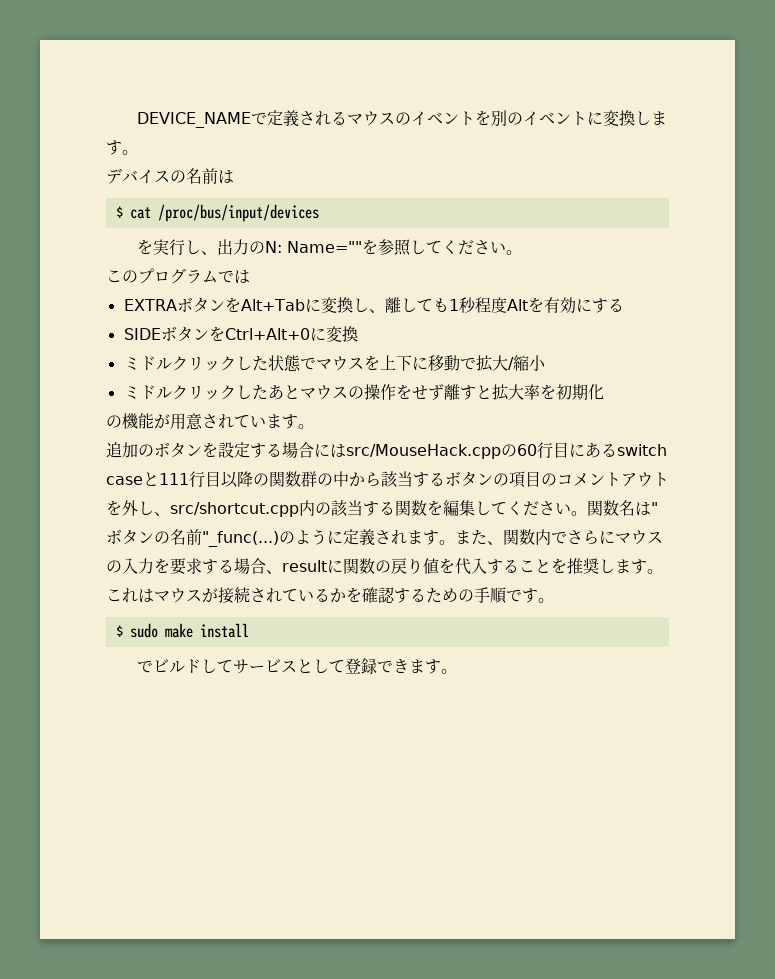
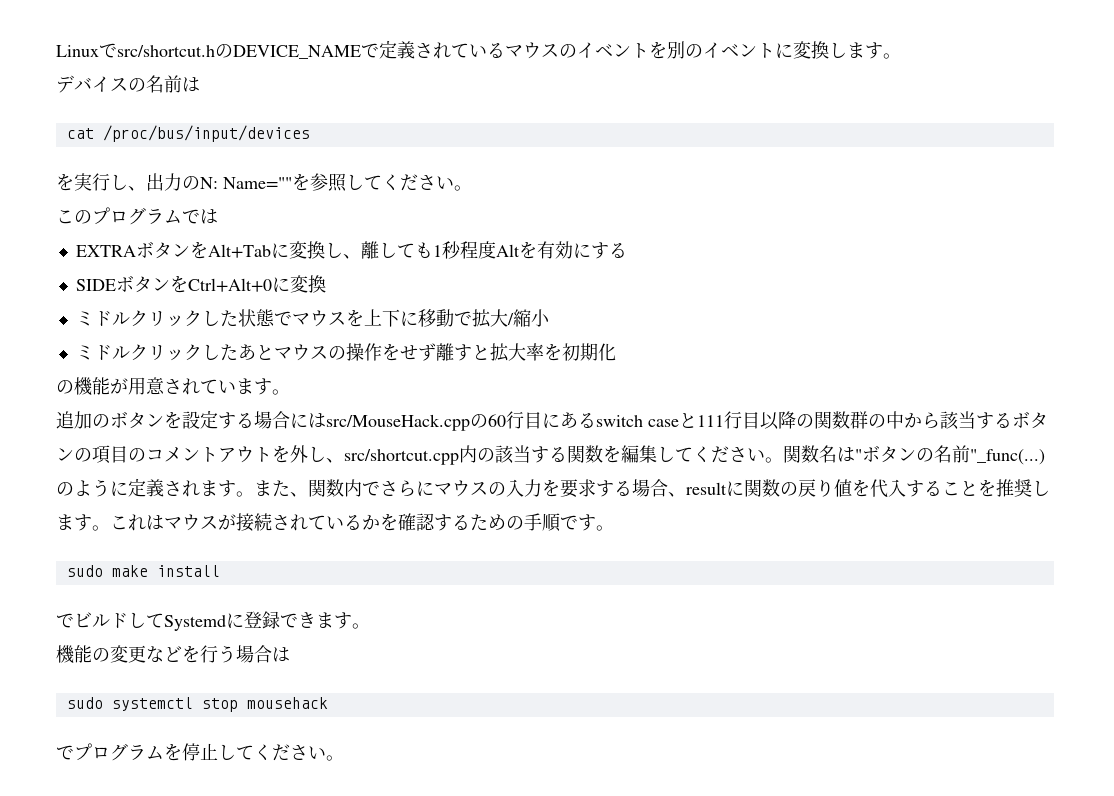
- DEVICE_NAMEで定義されるマウスのイベントを別のイベントに変換します。
+ Linuxでsrc/shortcut.hのDEVICE_NAMEで定義されているマウスのイベントを別のイベントに変換します。
- $ cat /proc/bus/input/devices
+ cat /proc/bus/input/devices
- $ sudo make install
+ sudo make install
- でビルドしてサービスとして登録できます。
+ でビルドしてSystemdに登録できます。
+ 機能の変更などを行う場合は
+ sudo systemctl stop mousehack
+ でプログラムを停止してください。

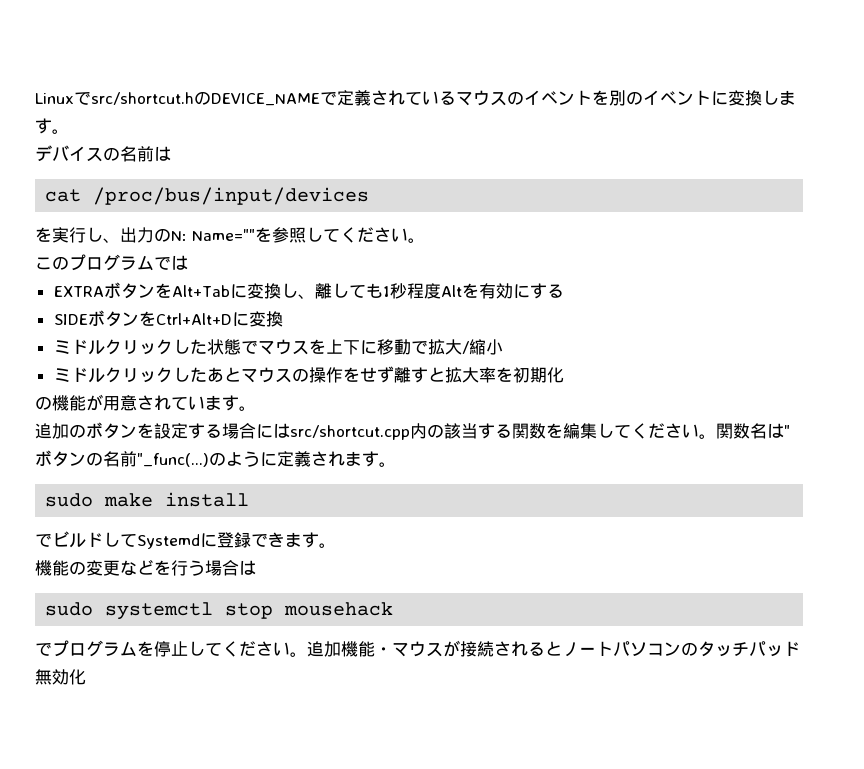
- SIDEボタンをCtrl+Alt+0に変換
+ SIDEボタンをCtrl+Alt+Dに変換
- 追加のボタンを設定する場合にはsrc/MouseHack.cppの60行目にあるswitch caseと111行目以降の関数群の中から該当するボタンの項目のコメントアウトを外し、src/shortcut.cpp内の該当する関数を編集してください。
+ 追加のボタンを設定する場合にはsrc/shortcut.cpp内の該当する関数を編集してください。
- また、関数内でさらにマウスの入力を要求する場合、resultに関数の戻り値を代入することを推奨します。これはマウスが接続されているかを確認するための手順です。
+ 追加機能・マウスが接続されるとノートパソコンのタッチパッド無効化

